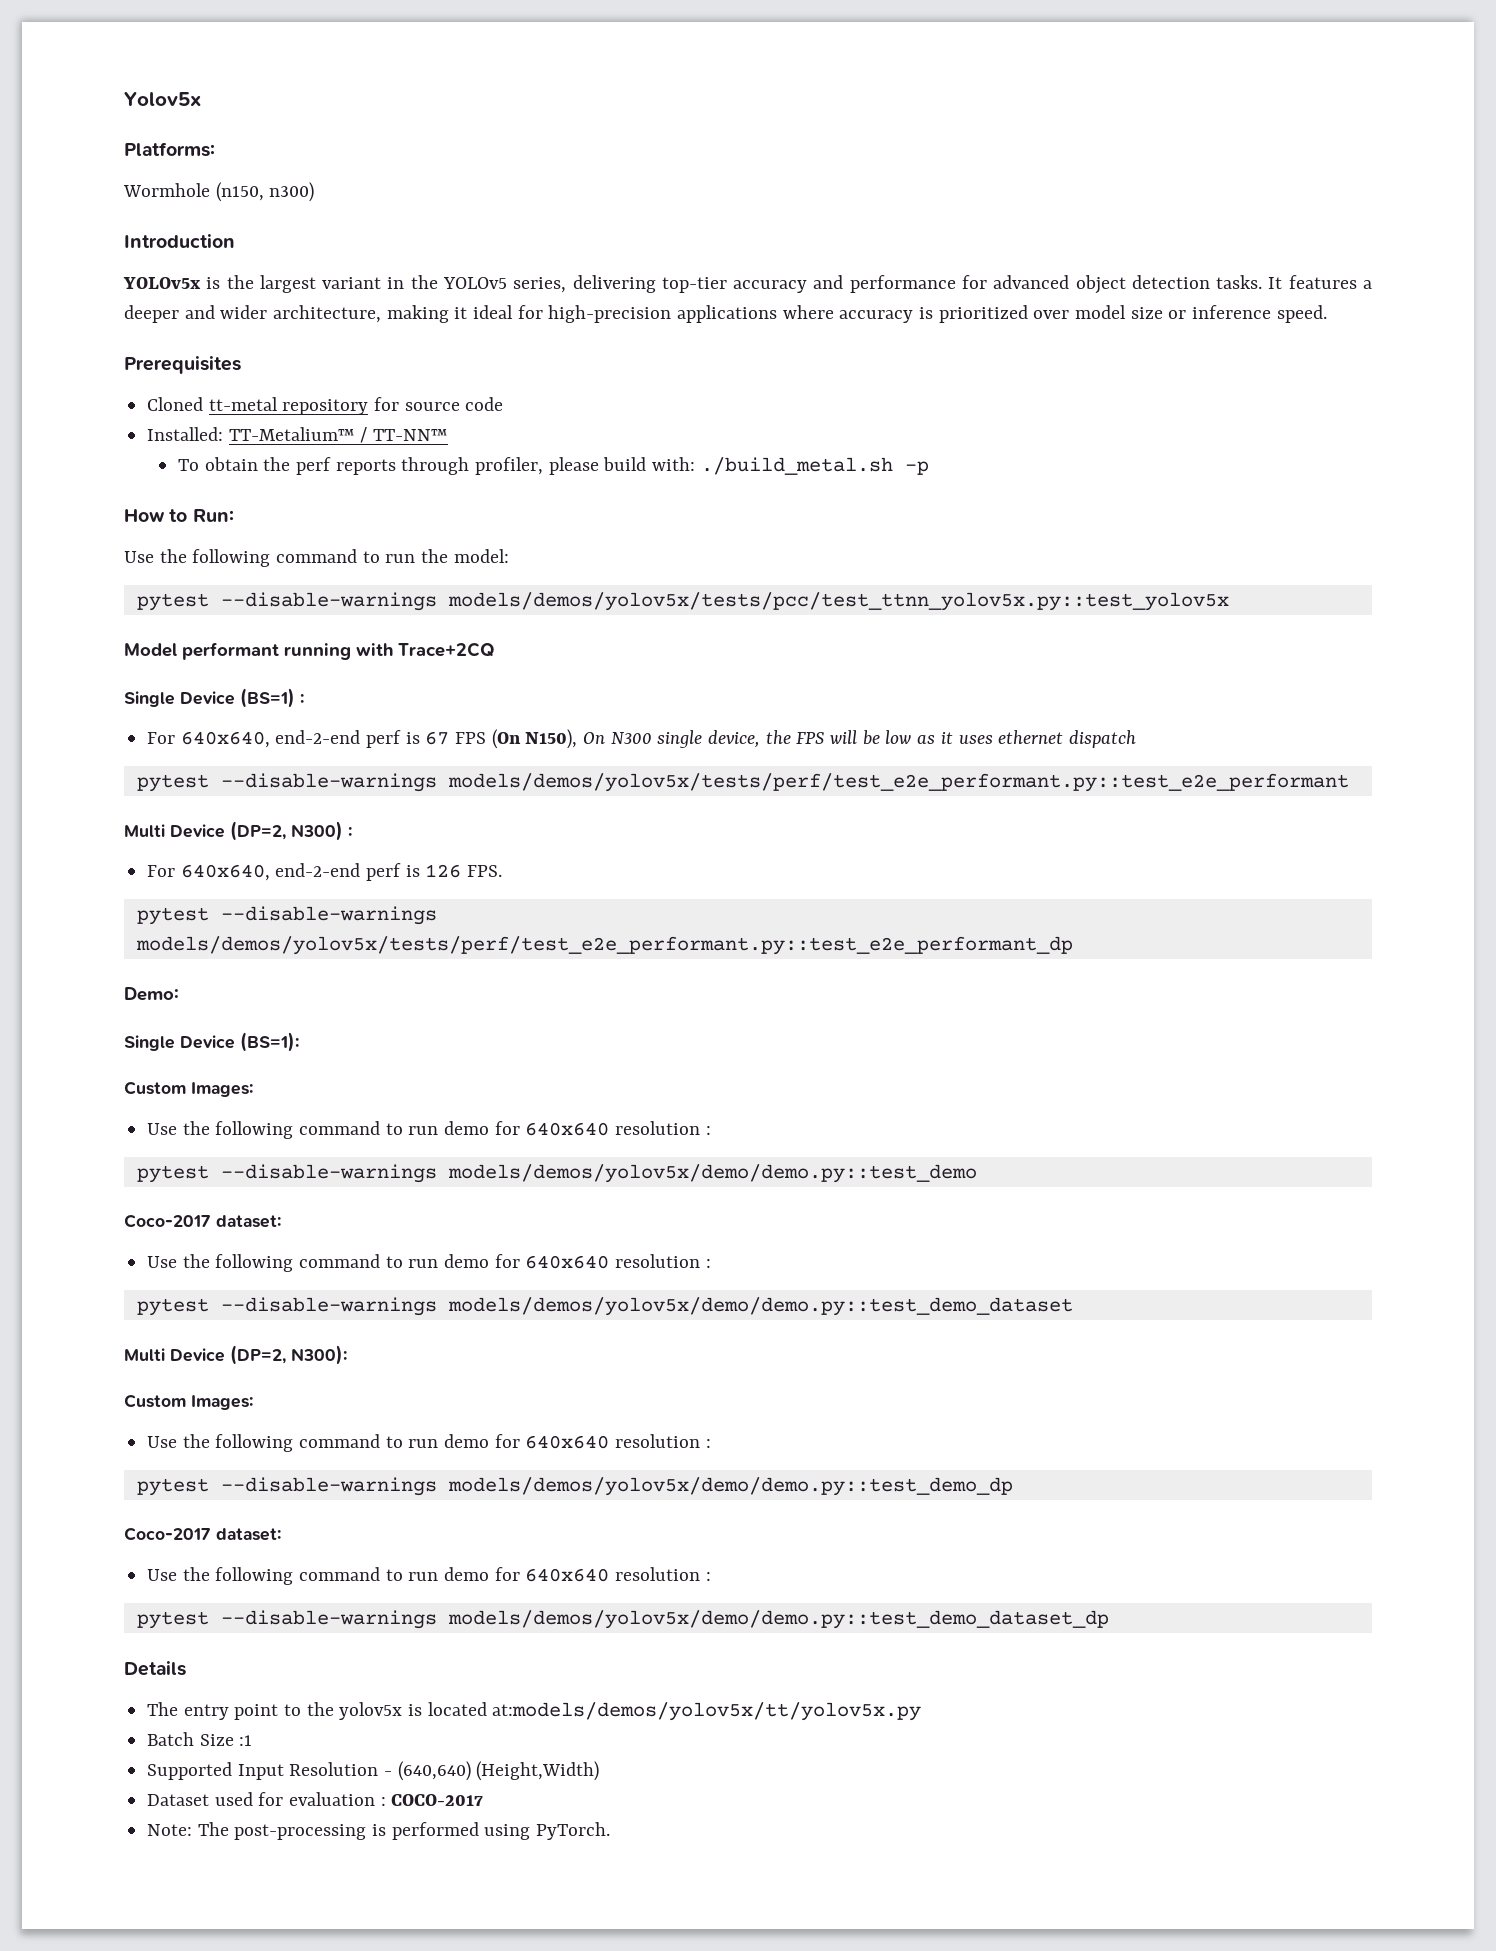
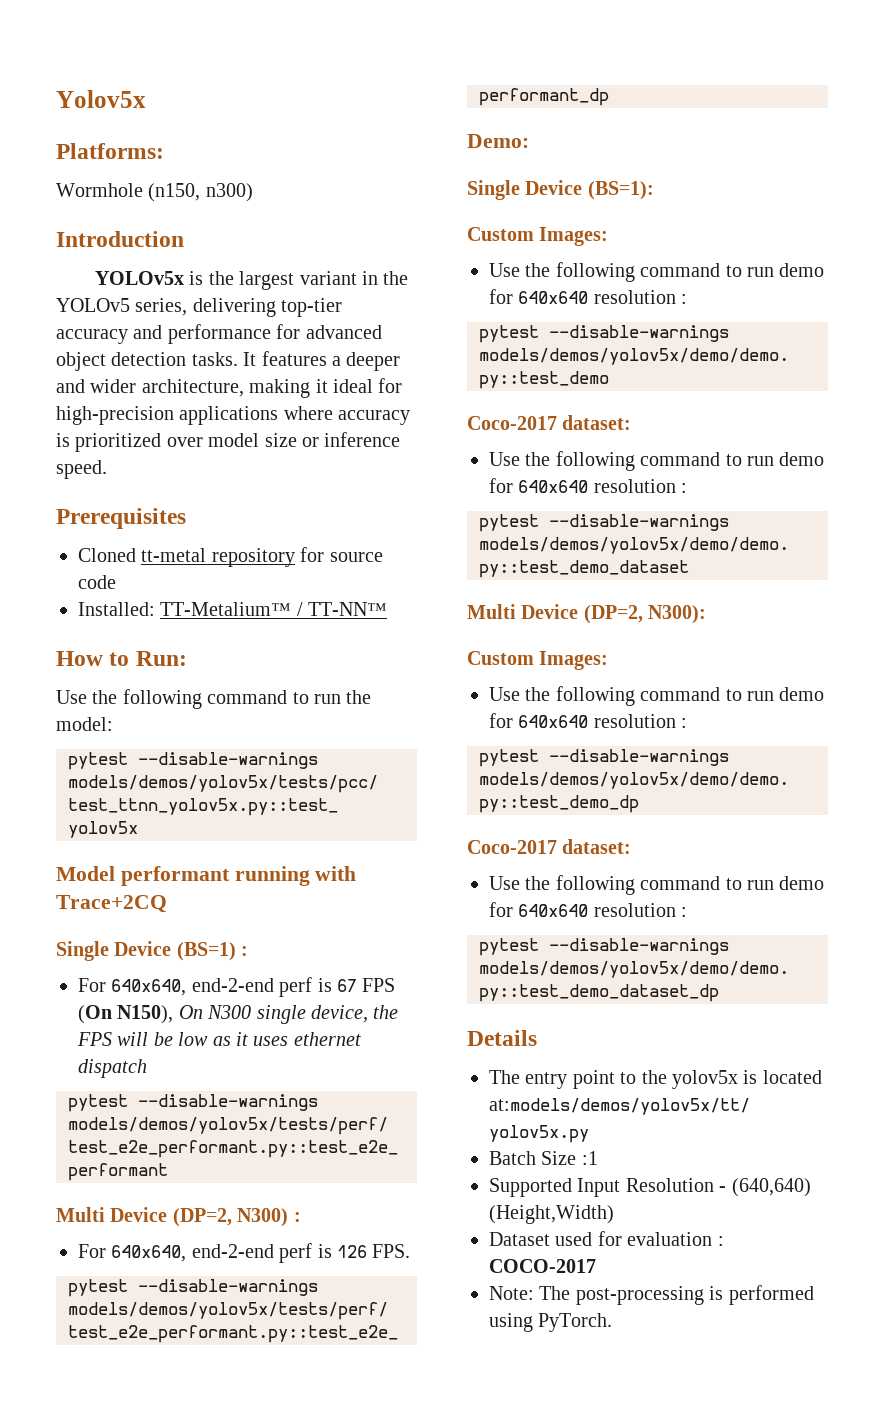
- To obtain the perf reports through profiler, please build with: ./build_metal.sh -p

